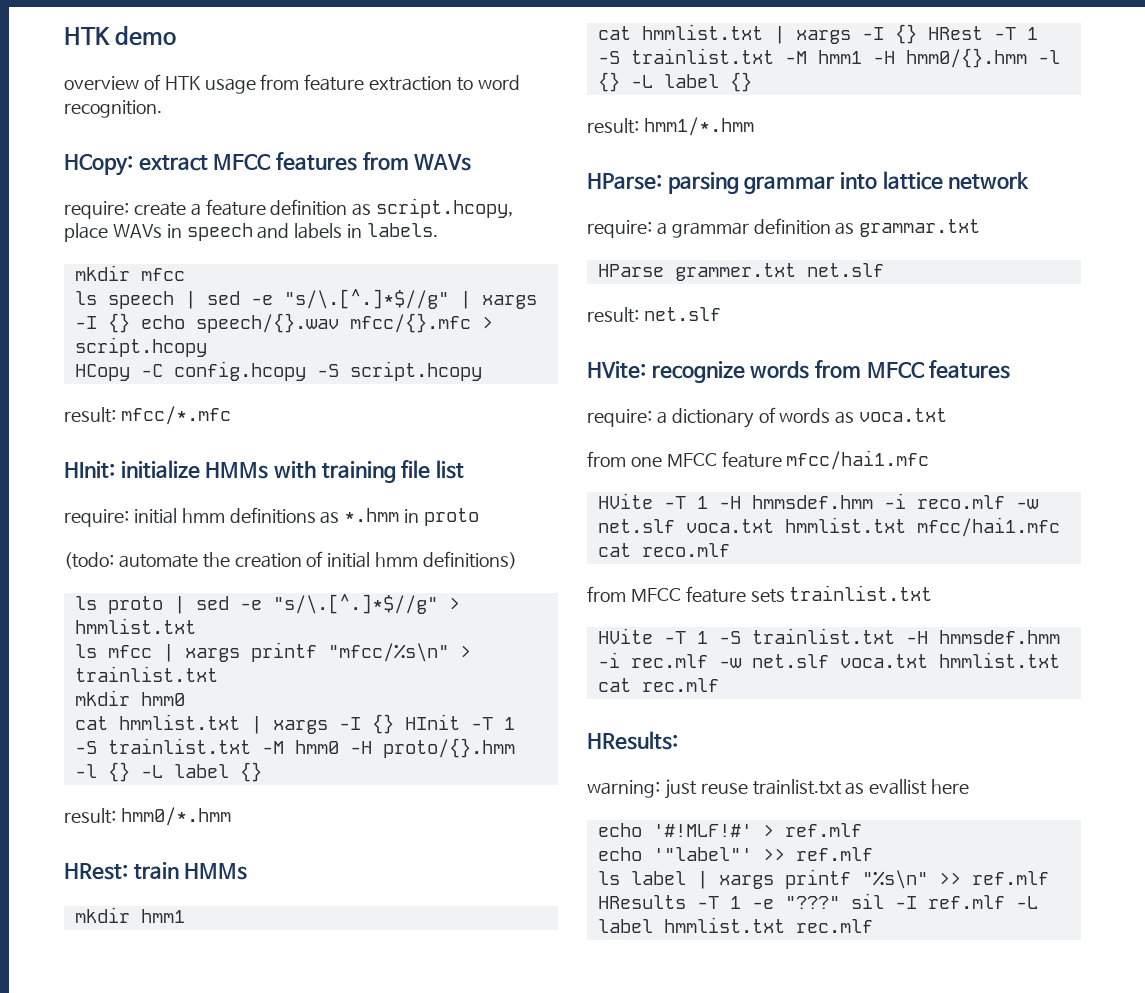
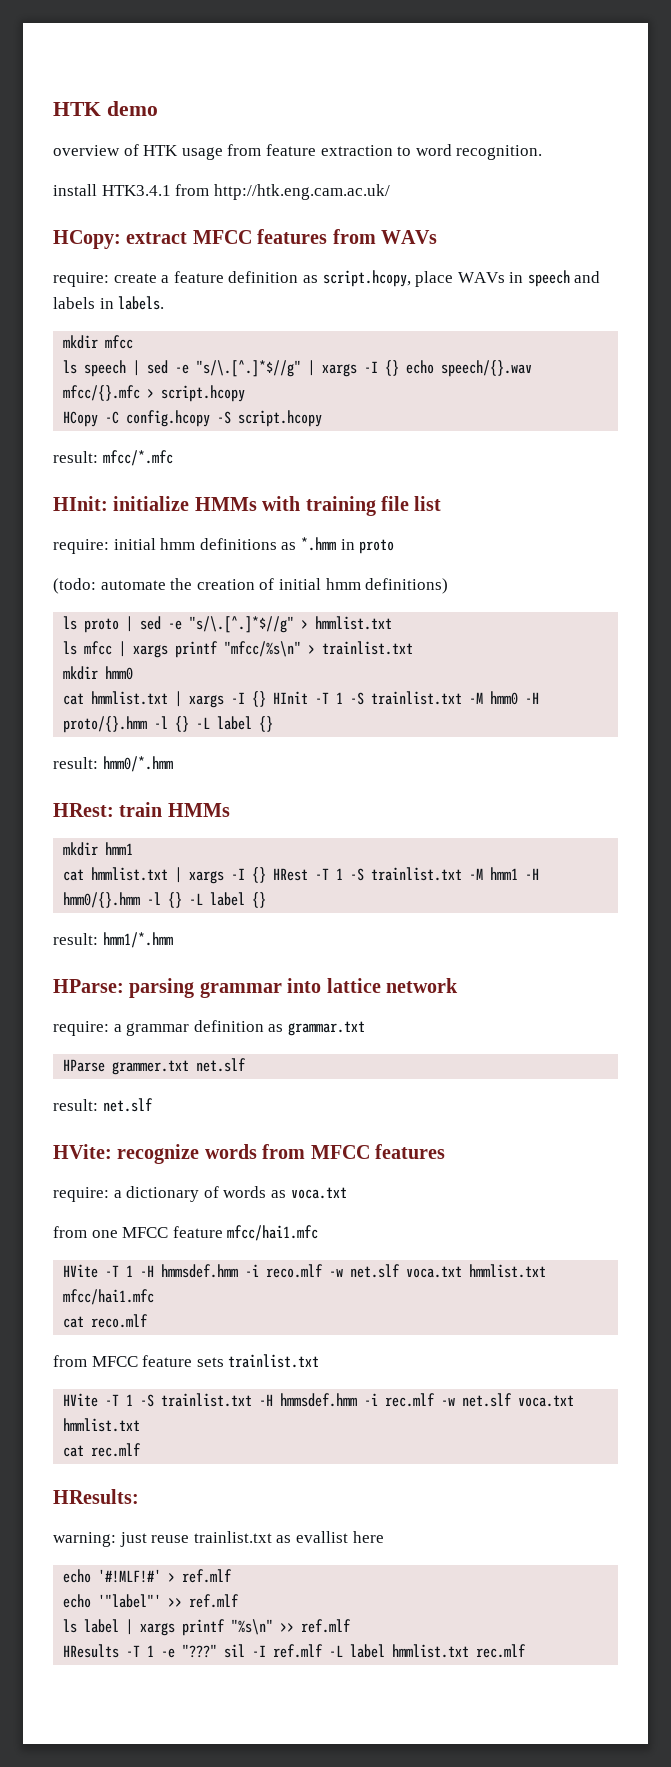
+ install HTK3.4.1 from http://htk.eng.cam.ac.uk/

